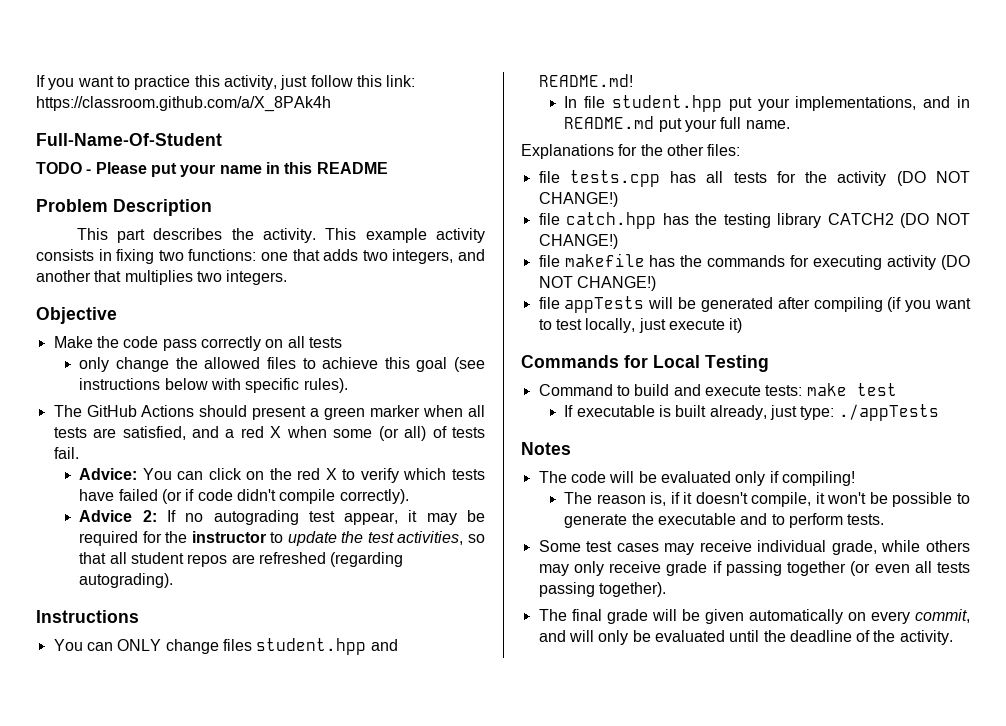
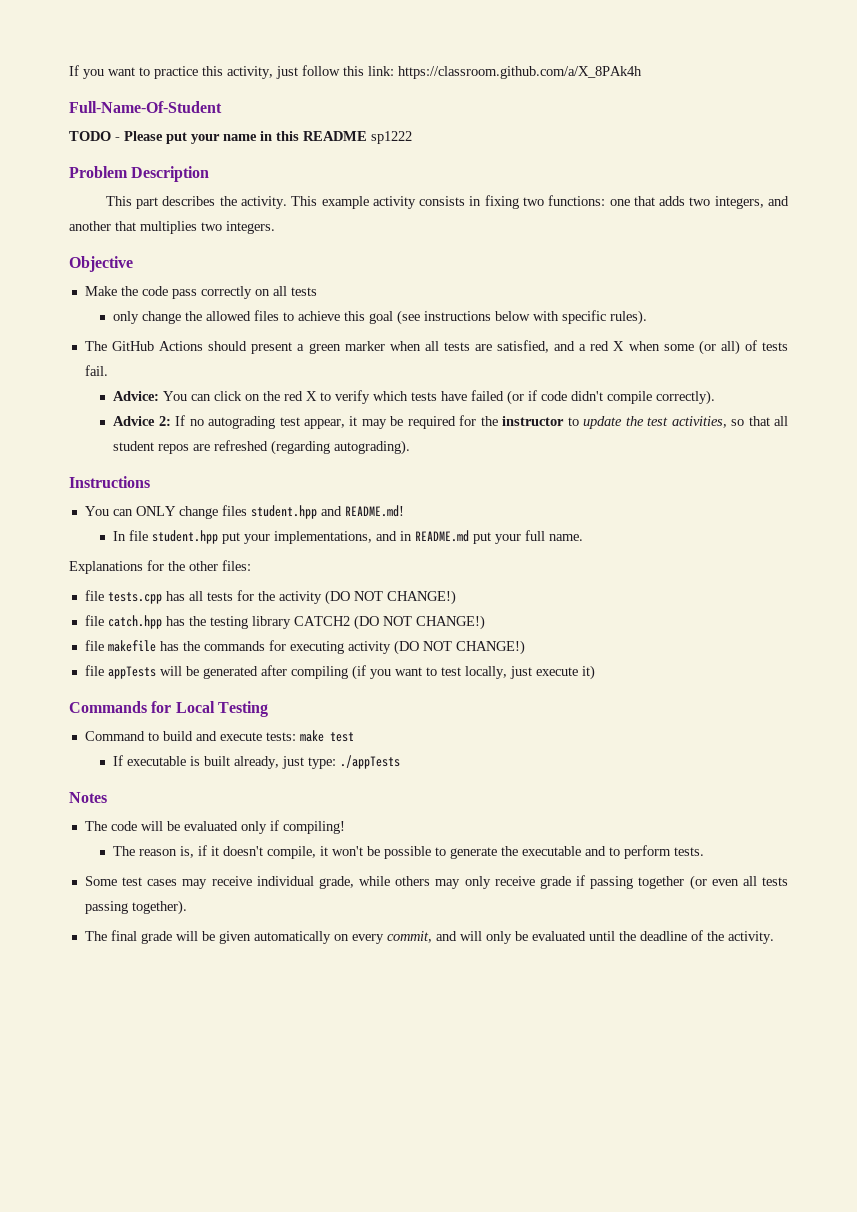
- TODO - Please put your name in this README
+ TODO - Please put your name in this README sp1222

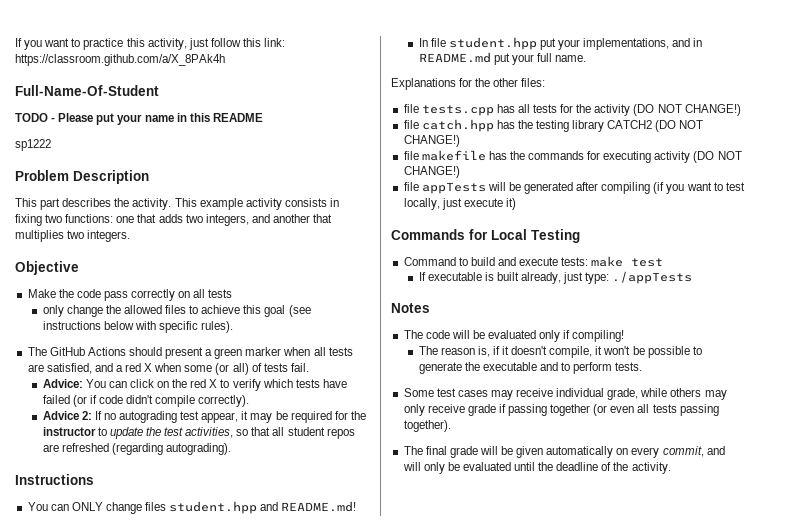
- TODO - Please put your name in this README sp1222
+ TODO - Please put your name in this README
+ sp1222

